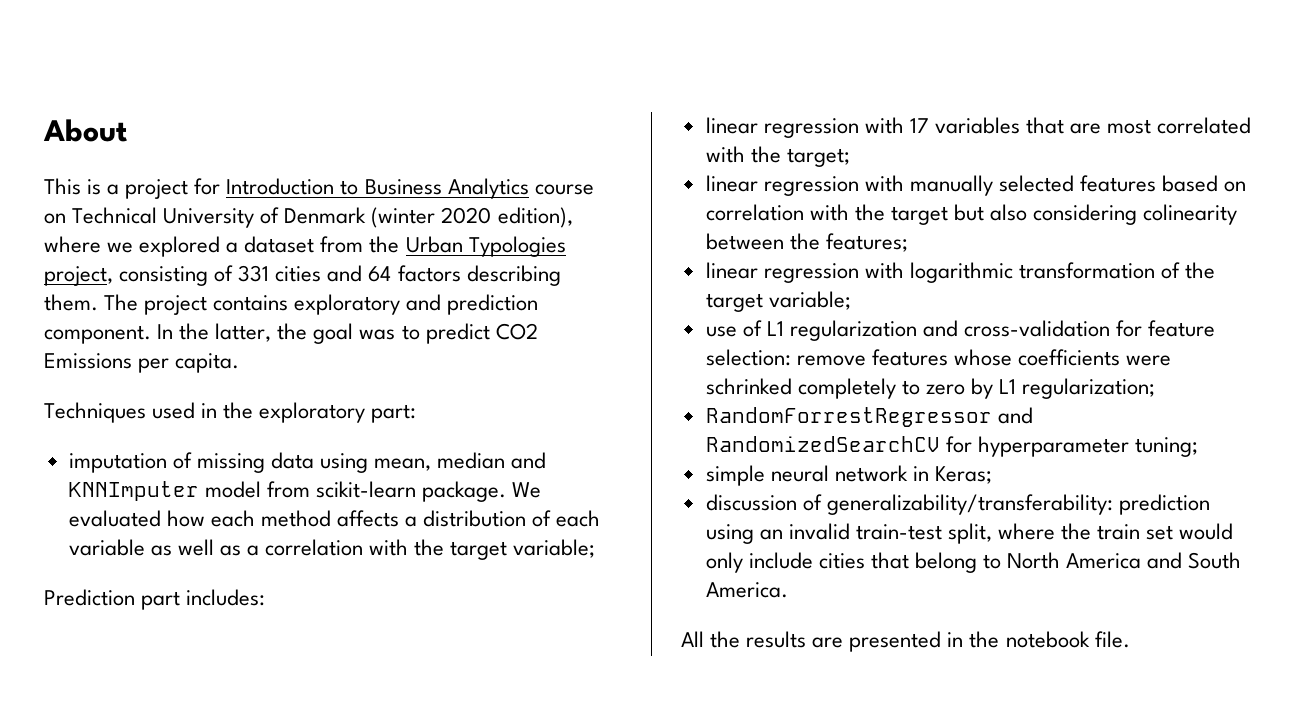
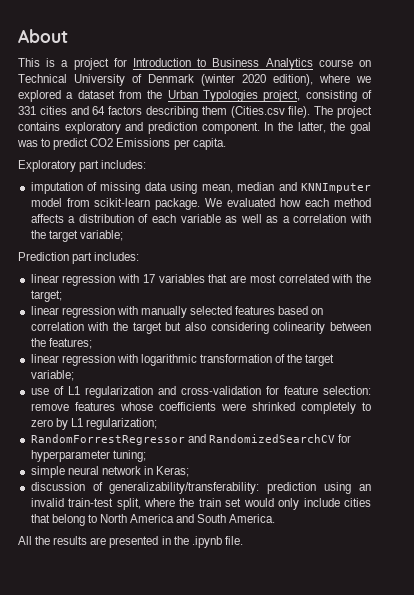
- This is a project for Introduction to Business Analytics course on Technical University of Denmark (winter 2020 edition), where we explored a dataset from the Urban Typologies project, consisting of 331 cities and 64 factors describing them.
+ This is a project for Introduction to Business Analytics course on Technical University of Denmark (winter 2020 edition), where we explored a dataset from the Urban Typologies project, consisting of 331 cities and 64 factors describing them (Cities.csv file).
- Techniques used in the exploratory part:
+ Exploratory part includes:
- use of L1 regularization and cross-validation for feature selection: remove features whose coefficients were schrinked completely to zero by L1 regularization;
+ use of L1 regularization and cross-validation for feature selection: remove features whose coefficients were shrinked completely to zero by L1 regularization;
- All the results are presented in the notebook file.
+ All the results are presented in the .ipynb file.

